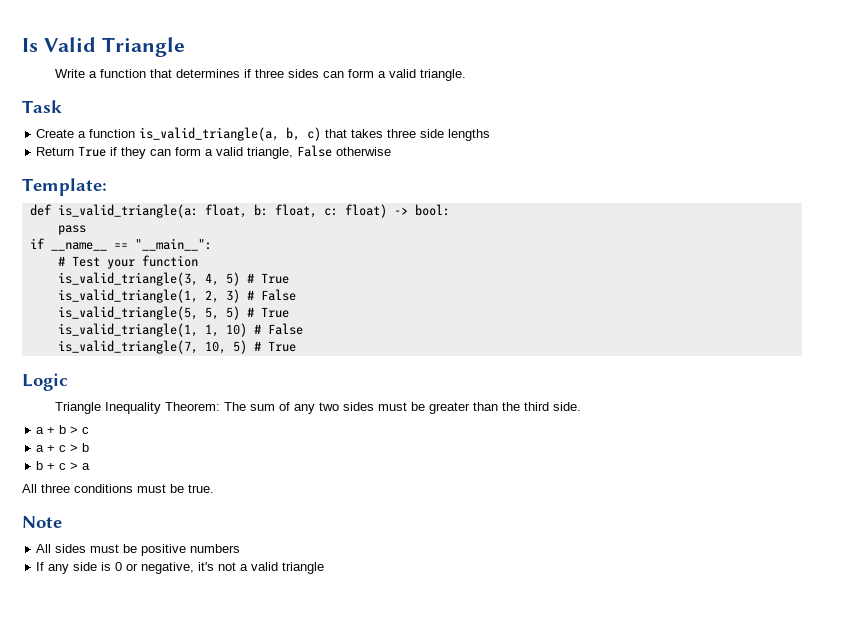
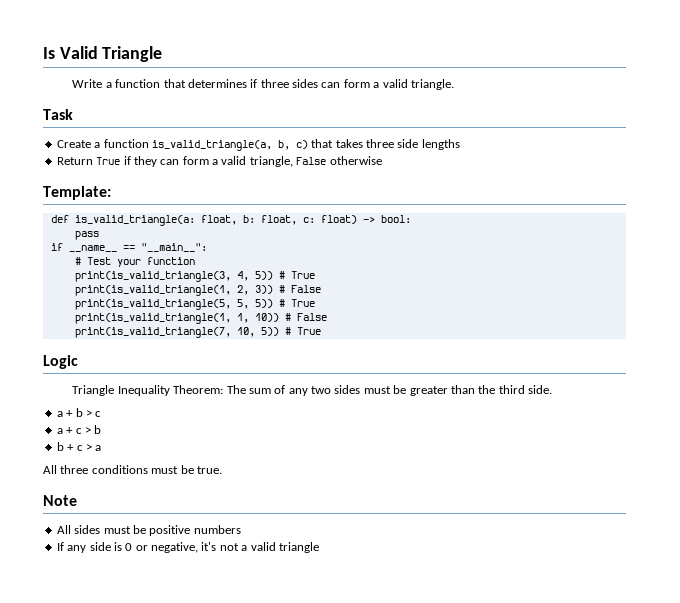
- is_valid_triangle(3, 4, 5) # True
- is_valid_triangle(1, 2, 3) # False
- is_valid_triangle(5, 5, 5) # True
- is_valid_triangle(1, 1, 10) # False
- is_valid_triangle(7, 10, 5) # True
+ print(is_valid_triangle(3, 4, 5)) # True
+ print(is_valid_triangle(1, 2, 3)) # False
+ print(is_valid_triangle(5, 5, 5)) # True
+ print(is_valid_triangle(1, 1, 10)) # False
+ print(is_valid_triangle(7, 10, 5)) # True

